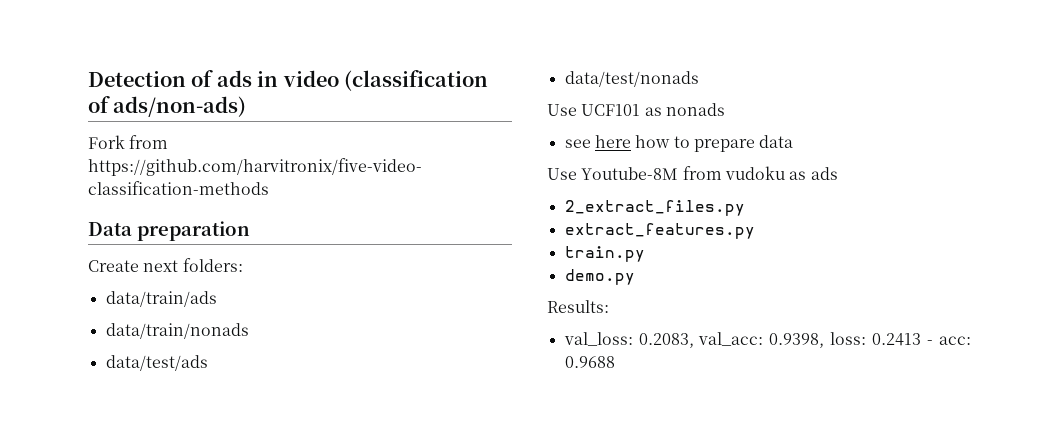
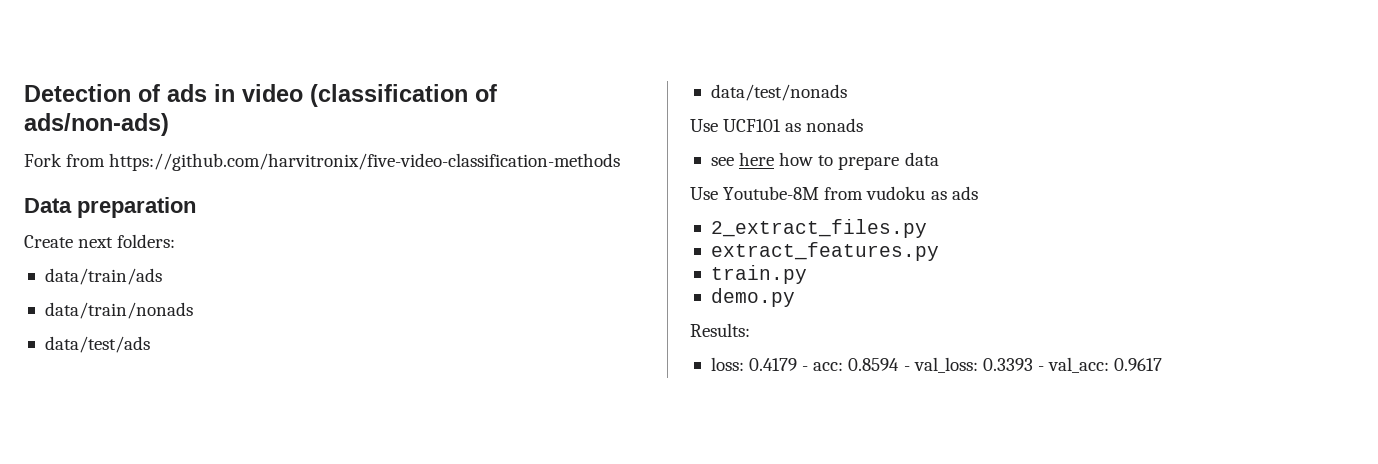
- val_loss: 0.2083, val_acc: 0.9398, loss: 0.2413 - acc: 0.9688
+ loss: 0.4179 - acc: 0.8594 - val_loss: 0.3393 - val_acc: 0.9617

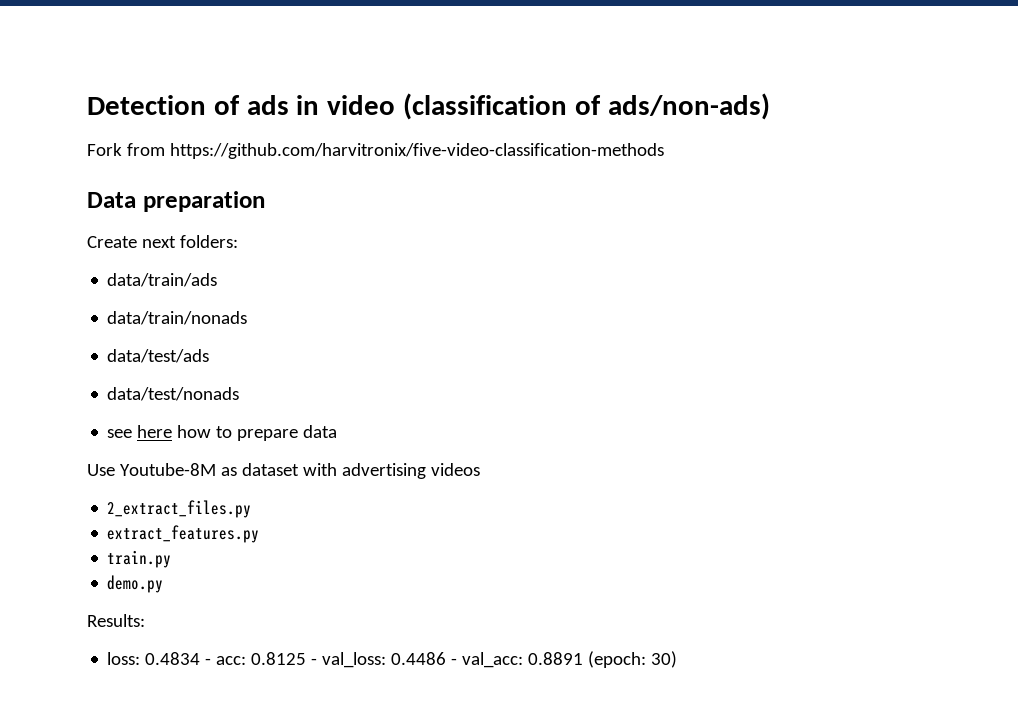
- Use UCF101 as nonads
- Use Youtube-8M from vudoku as ads
+ Use Youtube-8M as dataset with advertising videos
- loss: 0.4179 - acc: 0.8594 - val_loss: 0.3393 - val_acc: 0.9617
+ loss: 0.4834 - acc: 0.8125 - val_loss: 0.4486 - val_acc: 0.8891 (epoch: 30)

